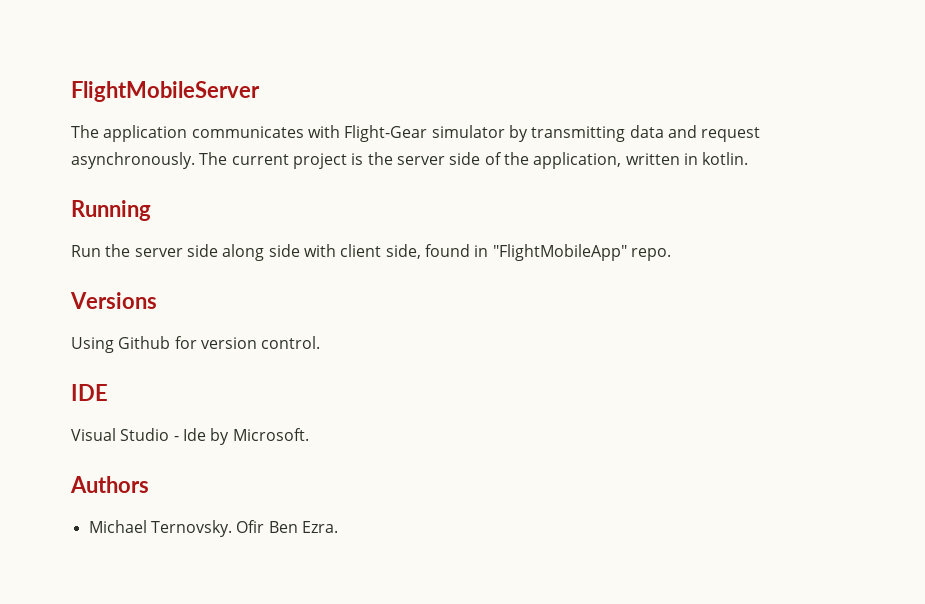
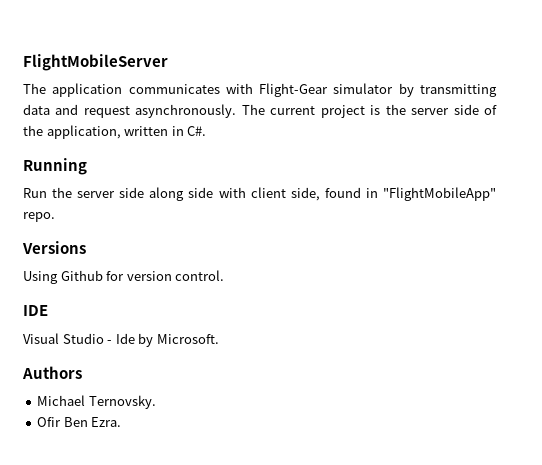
- The current project is the server side of the application, written in kotlin.
+ The current project is the server side of the application, written in C#.
- Michael Ternovsky. Ofir Ben Ezra.
+ Michael Ternovsky.
+ Ofir Ben Ezra.

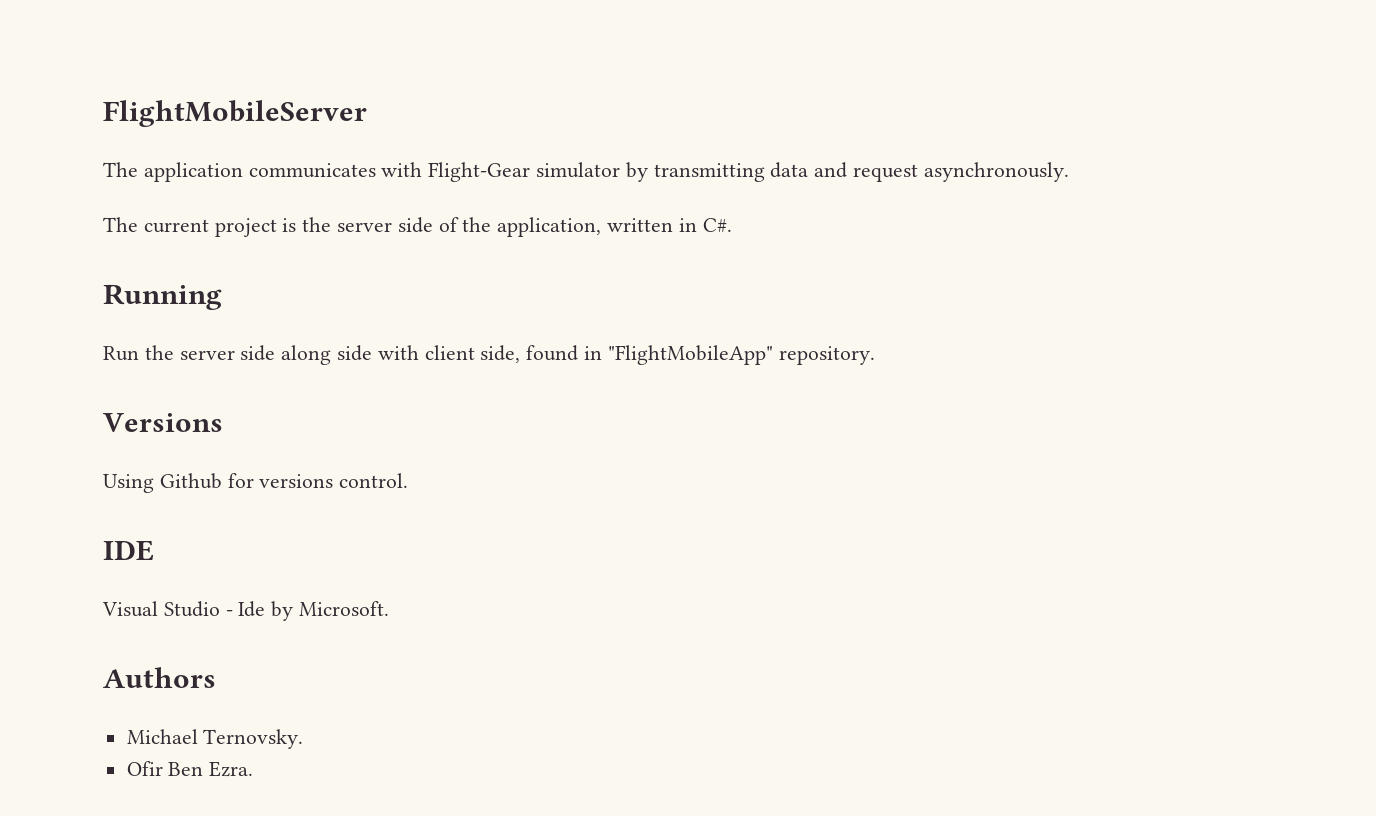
- The application communicates with Flight-Gear simulator by transmitting data and request asynchronously. The current project is the server side of the application, written in C#.
+ The application communicates with Flight-Gear simulator by transmitting data and request asynchronously.
+ The current project is the server side of the application, written in C#.
- Run the server side along side with client side, found in "FlightMobileApp" repo.
+ Run the server side along side with client side, found in "FlightMobileApp" repository.
- Using Github for version control.
+ Using Github for versions control.

